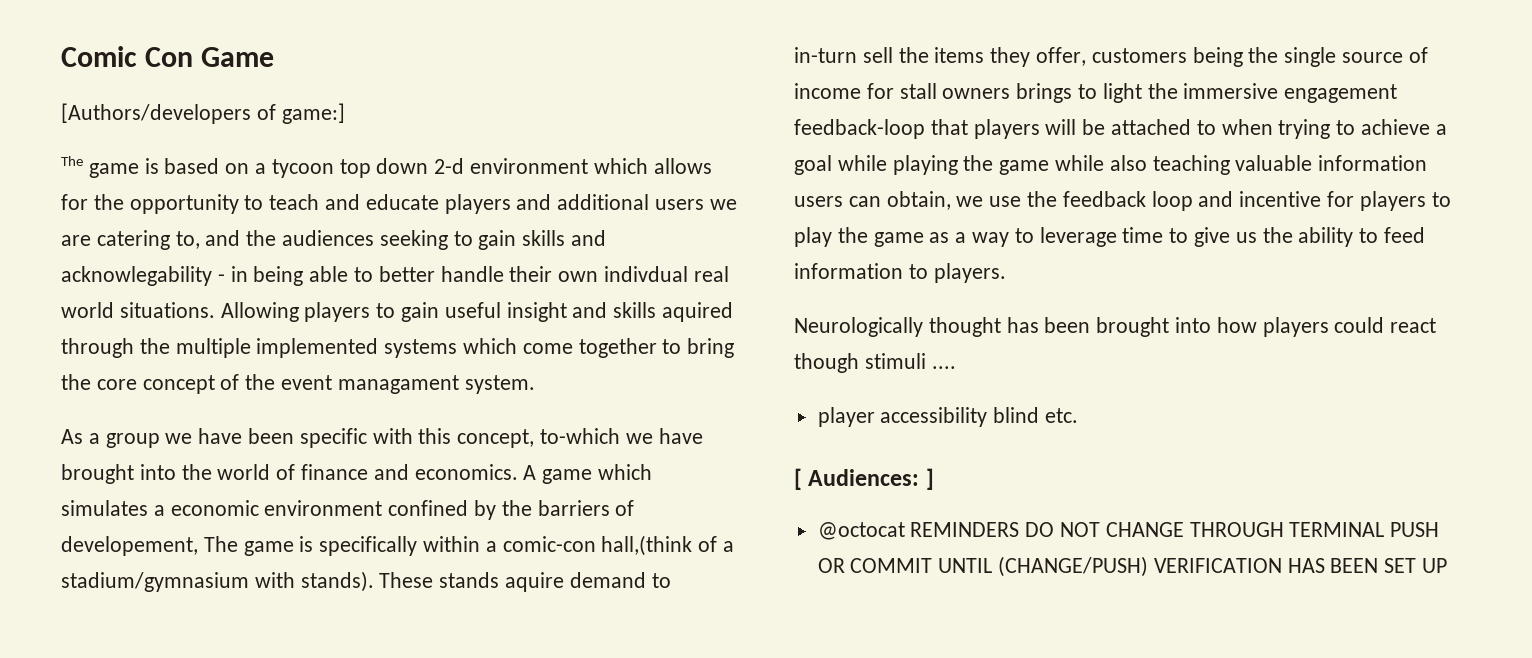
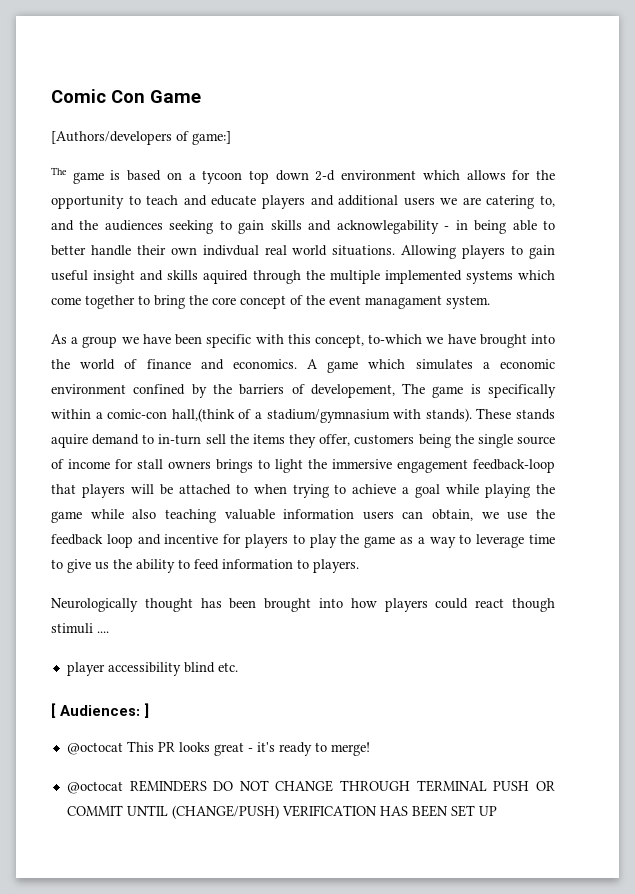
+ @octocat This PR looks great - it's ready to merge!

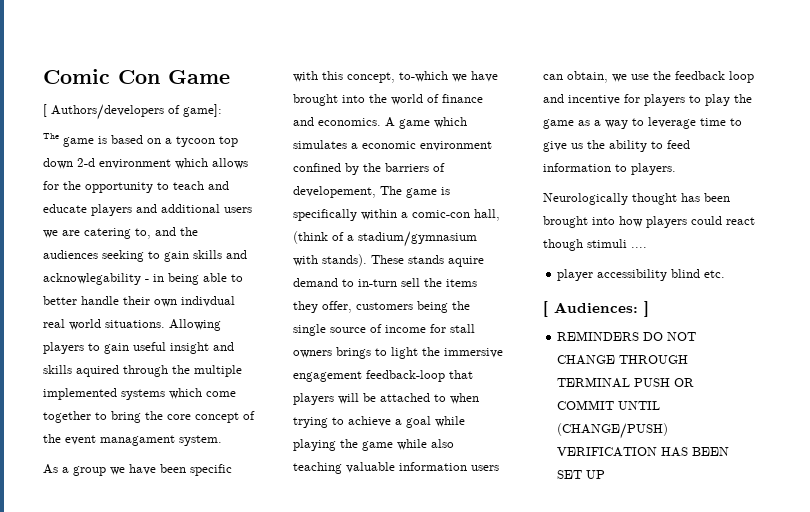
- [Authors/developers of game:]
+ [ Authors/developers of game]:
- A game which simulates a economic environment confined by the barriers of developement, The game is specifically within a comic-con hall,(think of a stadium/gymnasium with stands).
+ A game which simulates a economic environment confined by the barriers of developement, The game is specifically within a comic-con hall, (think of a stadium/gymnasium with stands).
- @octocat This PR looks great - it's ready to merge!
- @octocat REMINDERS DO NOT CHANGE THROUGH TERMINAL PUSH OR COMMIT UNTIL (CHANGE/PUSH) VERIFICATION HAS BEEN SET UP
+ REMINDERS DO NOT CHANGE THROUGH TERMINAL PUSH OR COMMIT UNTIL (CHANGE/PUSH) VERIFICATION HAS BEEN SET UP

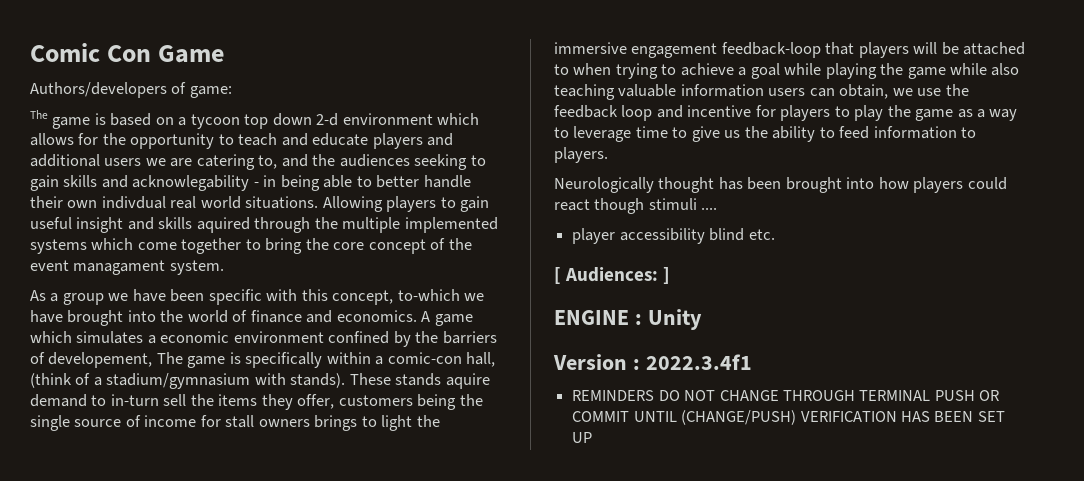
- [ Authors/developers of game]:
+ Authors/developers of game:
+ ENGINE : Unity
+ Version : 2022.3.4f1

